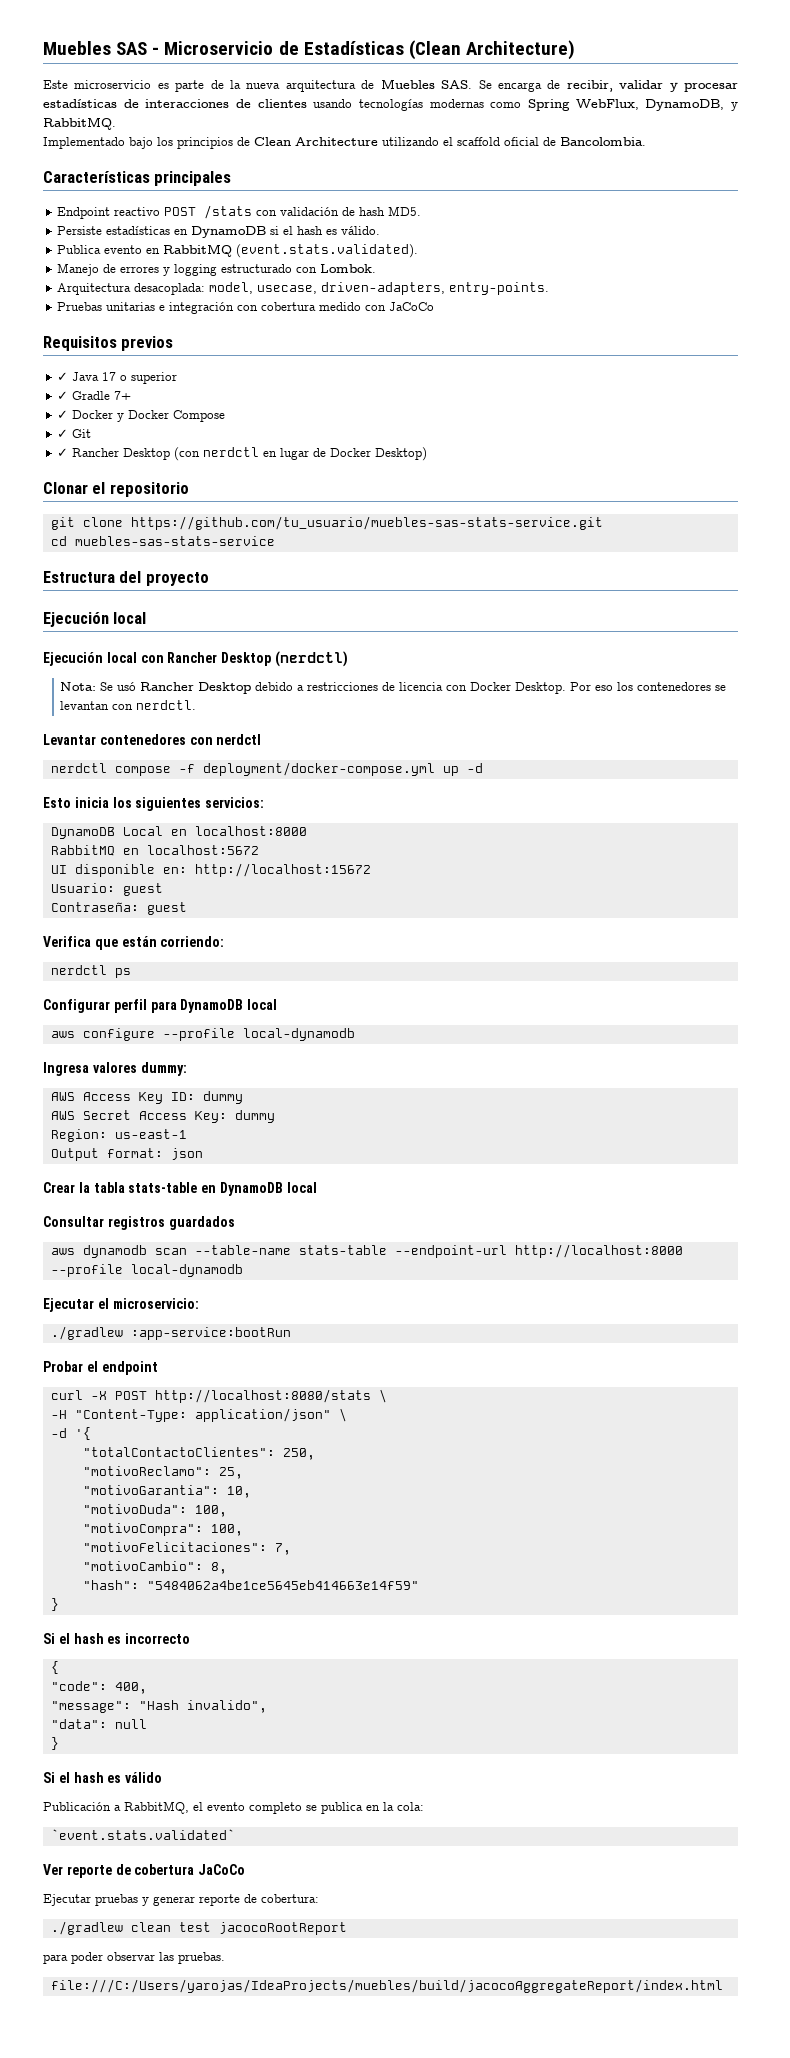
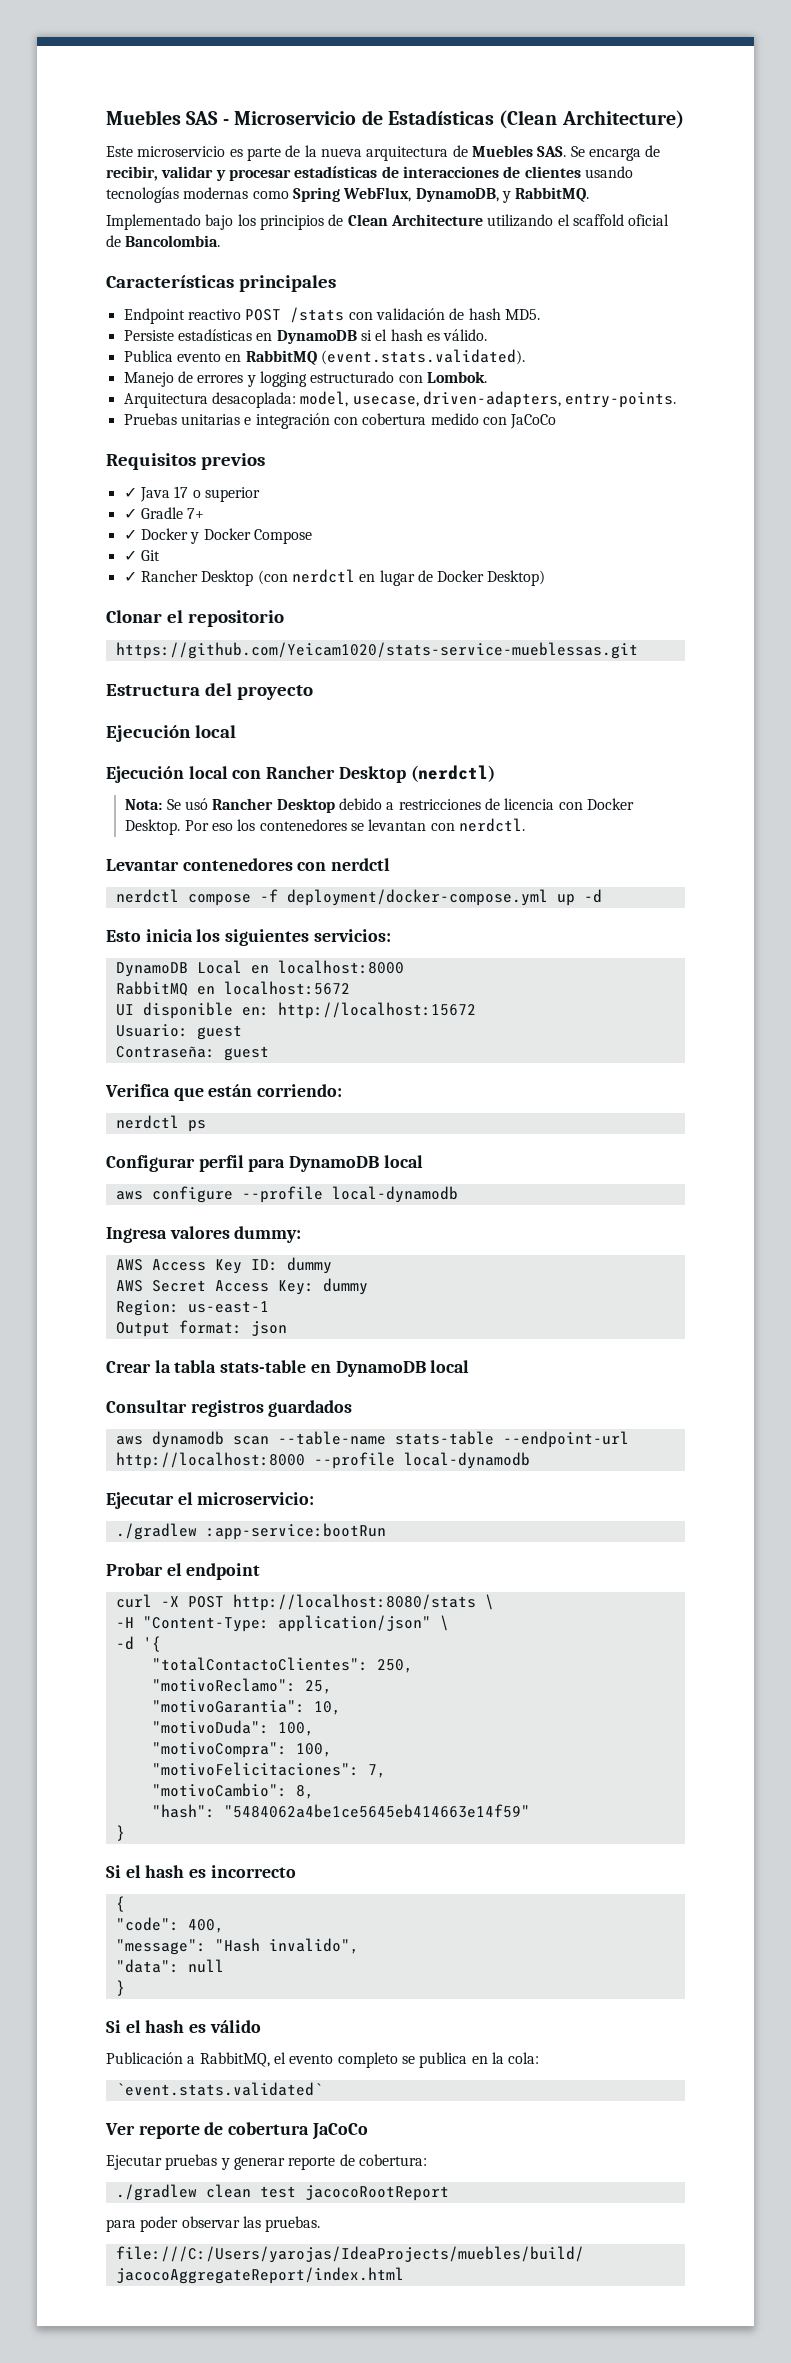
- git clone https://github.com/tu_usuario/muebles-sas-stats-service.git
- cd muebles-sas-stats-service
+ https://github.com/Yeicam1020/stats-service-mueblessas.git

